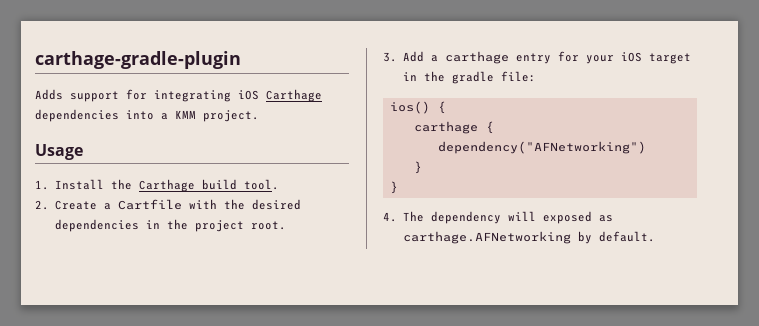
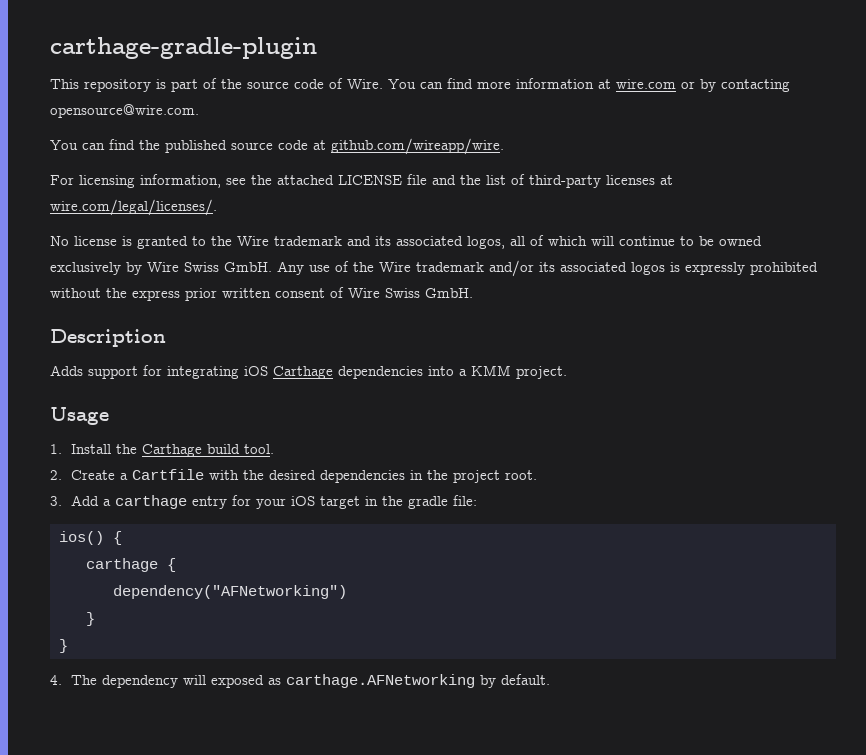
+ This repository is part of the source code of Wire. You can find more information at wire.com or by contacting opensource@wire.com.
+ You can find the published source code at github.com/wireapp/wire.
+ For licensing information, see the attached LICENSE file and the list of third-party licenses at wire.com/legal/licenses/.
+ No license is granted to the Wire trademark and its associated logos, all of which will continue to be owned exclusively by Wire Swiss GmbH. Any use of the Wire trademark and/or its associated logos is expressly prohibited without the express prior written consent of Wire Swiss GmbH.
+ Description

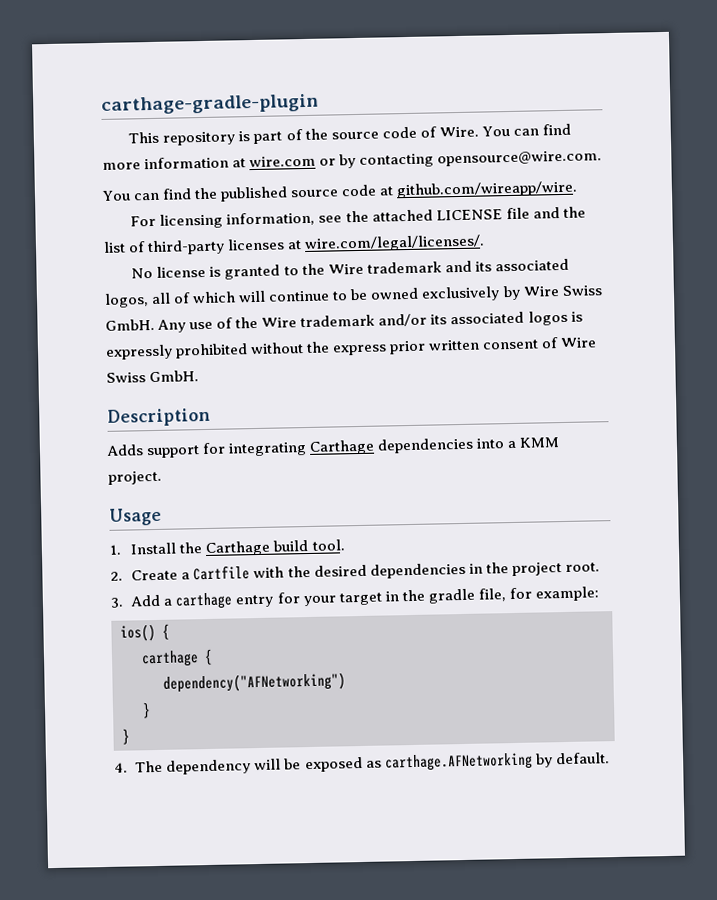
- Adds support for integrating iOS Carthage dependencies into a KMM project.
+ Adds support for integrating Carthage dependencies into a KMM project.
- 3. Add a carthage entry for your iOS target in the gradle file:
+ 3. Add a carthage entry for your target in the gradle file, for example:
- 4. The dependency will exposed as carthage.AFNetworking by default.
+ 4. The dependency will be exposed as carthage.AFNetworking by default.

